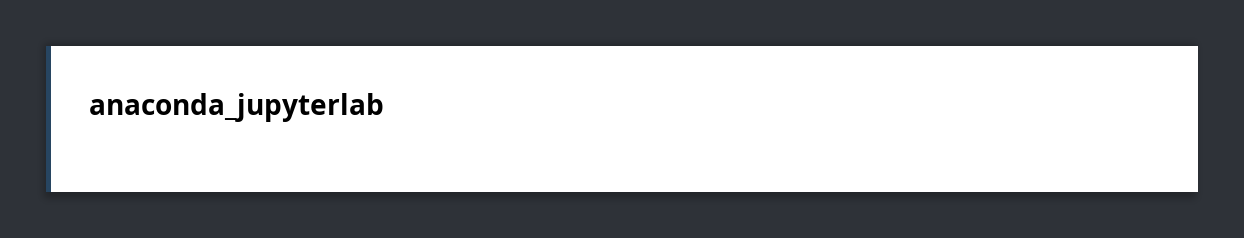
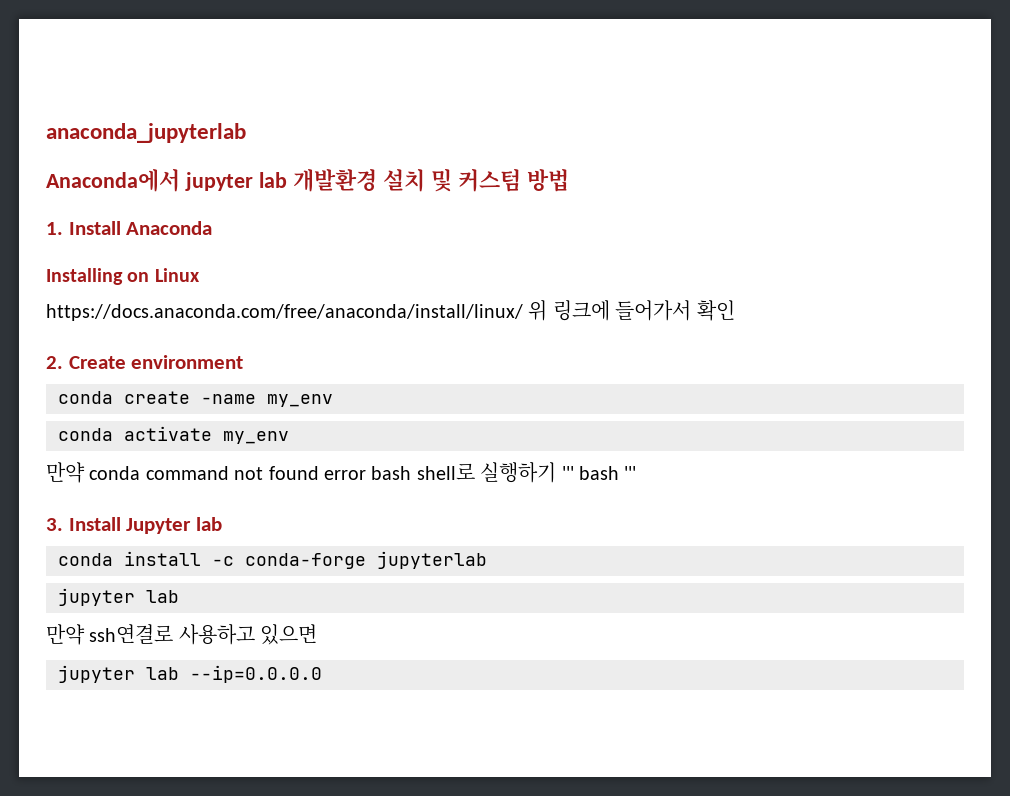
+ Anaconda에서 jupyter lab 개발환경 설치 및 커스텀 방법
+ 1. Install Anaconda
+ Installing on Linux
+ https://docs.anaconda.com/free/anaconda/install/linux/ 위 링크에 들어가서 확인
+ 2. Create environment
+ conda create -name my_env
+ conda activate my_env
+ 만약 conda command not found error bash shell로 실행하기 ''' bash '''
+ 3. Install Jupyter lab
+ conda install -c conda-forge jupyterlab
+ jupyter lab
+ 만약 ssh연결로 사용하고 있으면
+ jupyter lab --ip=0.0.0.0

